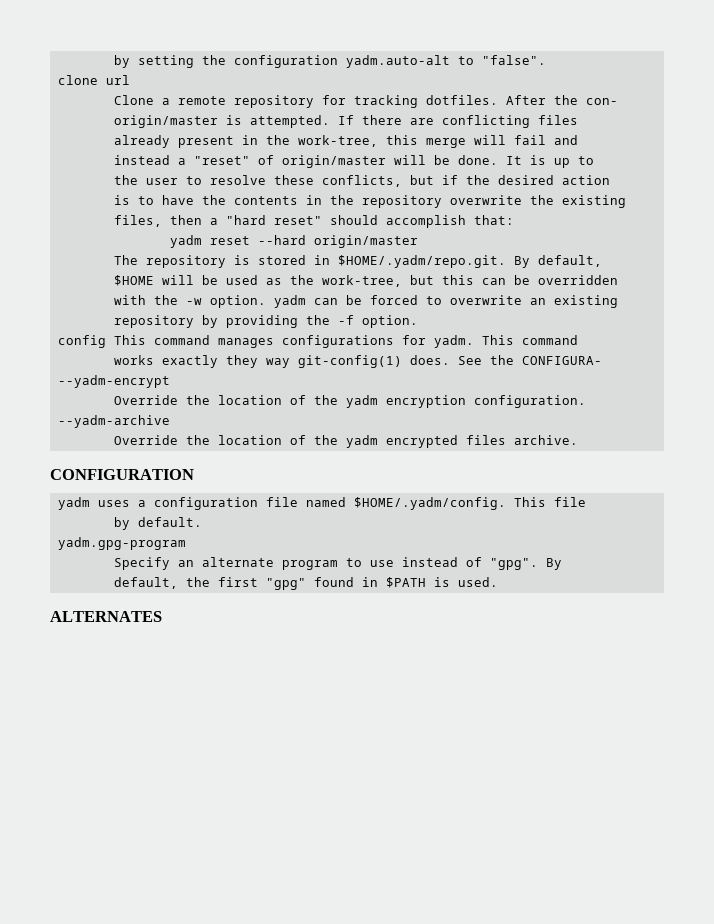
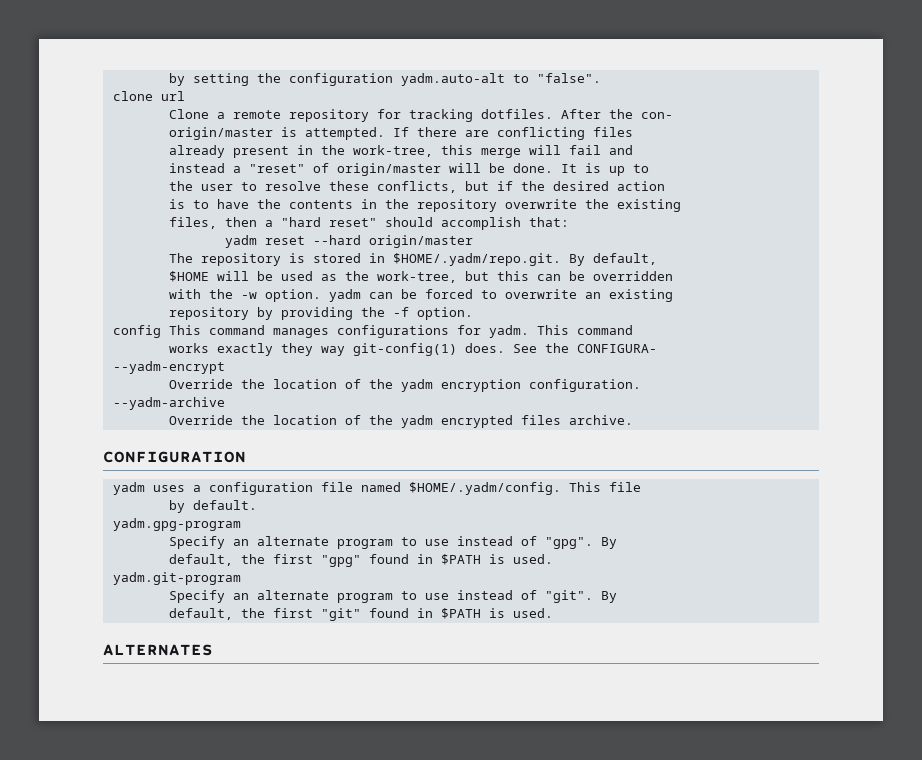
+ yadm.git-program
+ Specify an alternate program to use instead of "git". By
+ default, the first "git" found in $PATH is used.

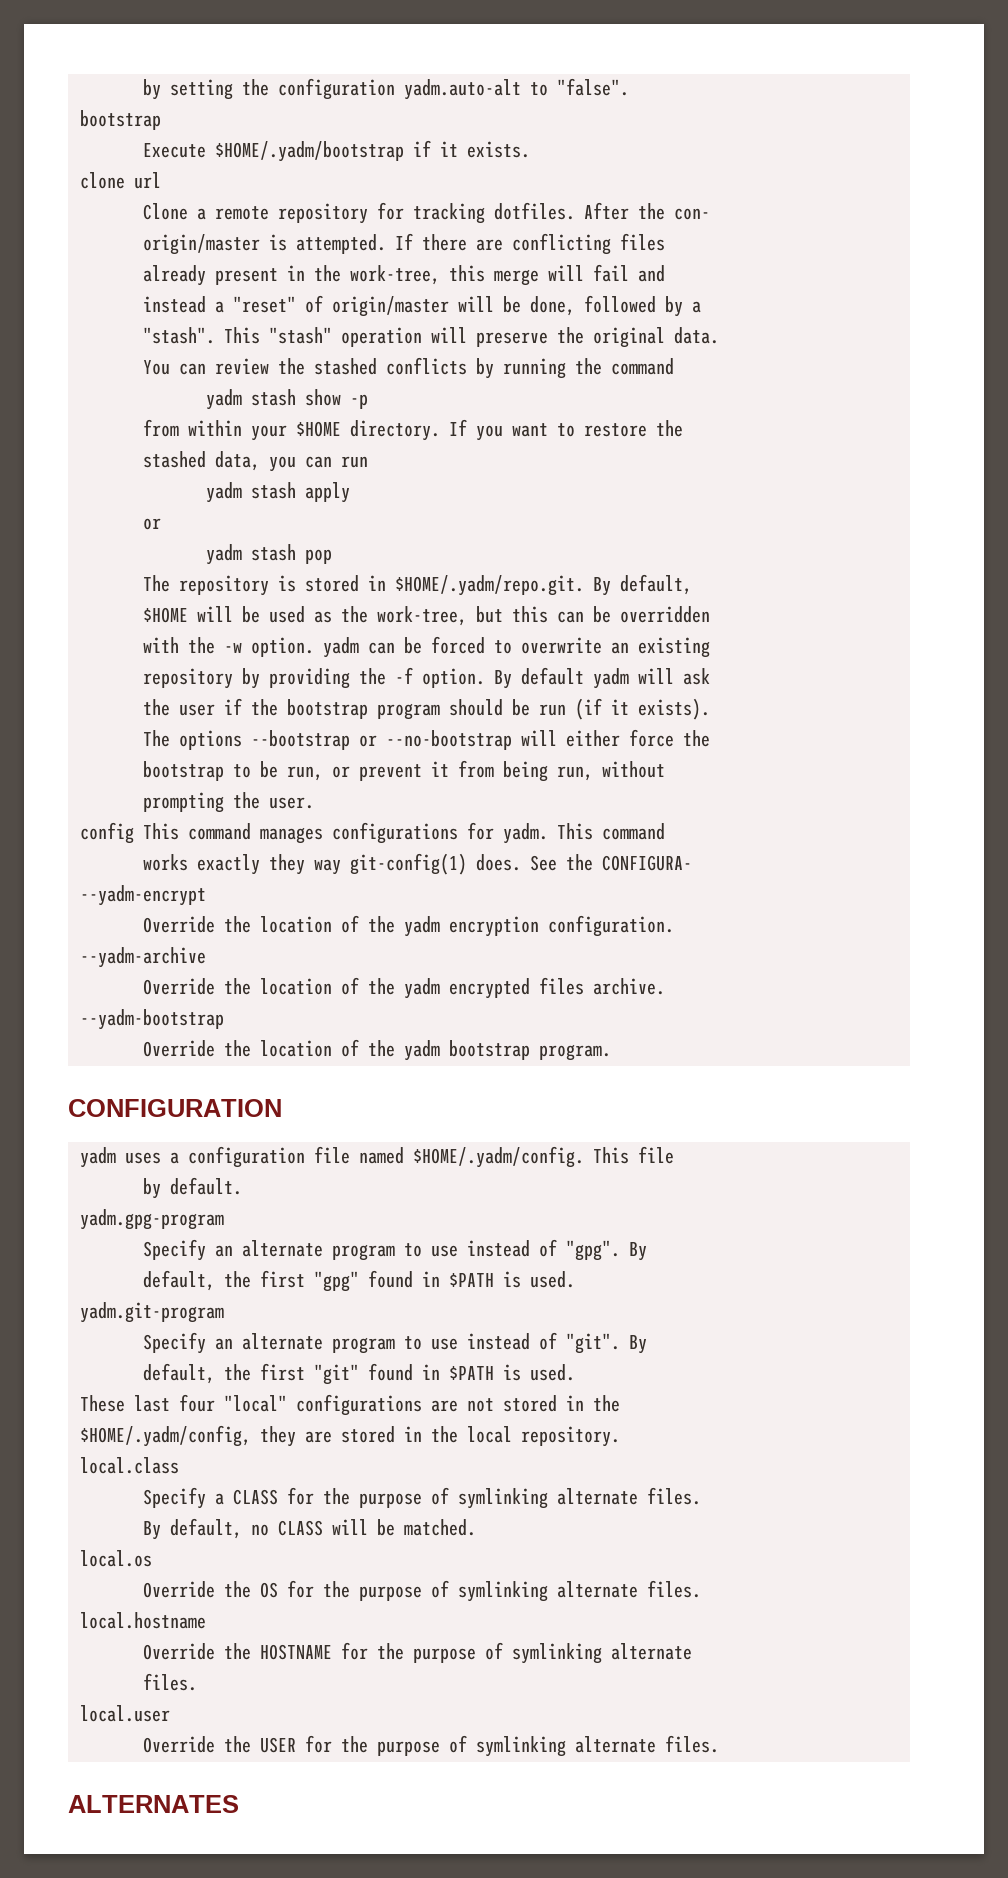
  by setting the configuration yadm.auto-alt to "false".
+ bootstrap
+ Execute $HOME/.yadm/bootstrap if it exists.
- instead a "reset" of origin/master will be done. It is up to
- the user to resolve these conflicts, but if the desired action
- is to have the contents in the repository overwrite the existing
- files, then a "hard reset" should accomplish that:
- yadm reset --hard origin/master
+ instead a "reset" of origin/master will be done, followed by a
+ "stash". This "stash" operation will preserve the original data.
+ You can review the stashed conflicts by running the command
+ yadm stash show -p
+ from within your $HOME directory. If you want to restore the
+ stashed data, you can run
+ yadm stash apply
+ or
+ yadm stash pop
+ By default yadm will ask
+ the user if the bootstrap program should be run (if it exists).
+ The options --bootstrap or --no-bootstrap will either force the
+ bootstrap to be run, or prevent it from being run, without
+ prompting the user.
+ --yadm-bootstrap
+ Override the location of the yadm bootstrap program.
+ These last four "local" configurations are not stored in the
+ $HOME/.yadm/config, they are stored in the local repository.
+ local.class
+ Specify a CLASS for the purpose of symlinking alternate files.
+ By default, no CLASS will be matched.
+ local.os
+ Override the OS for the purpose of symlinking alternate files.
+ local.hostname
+ Override the HOSTNAME for the purpose of symlinking alternate
+ files.
+ local.user
+ Override the USER for the purpose of symlinking alternate files.

